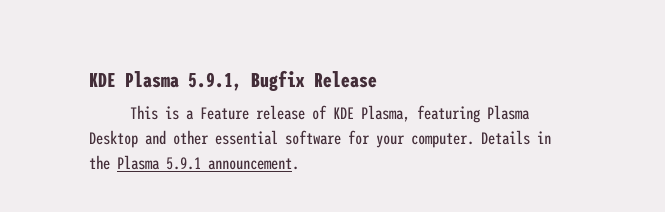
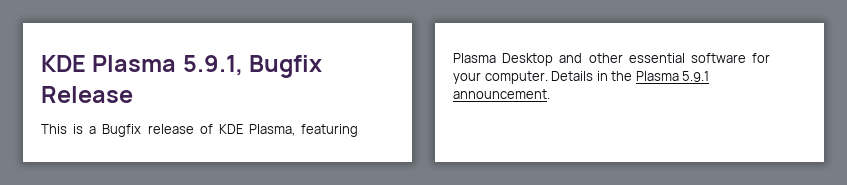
- This is a Feature release of KDE Plasma, featuring Plasma Desktop and other essential software for your computer.
+ This is a Bugfix release of KDE Plasma, featuring Plasma Desktop and other essential software for your computer.

